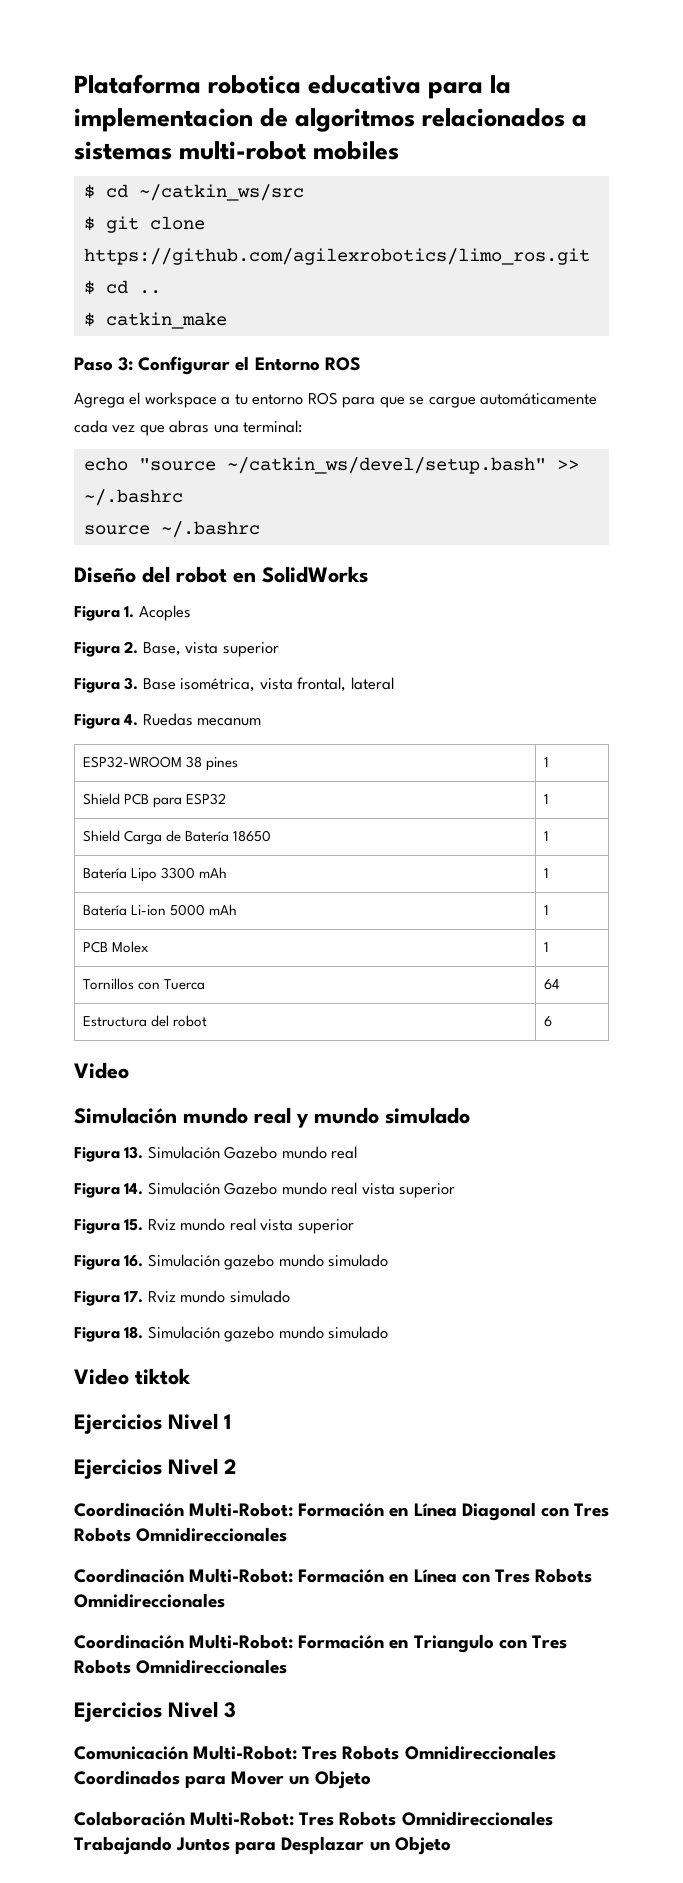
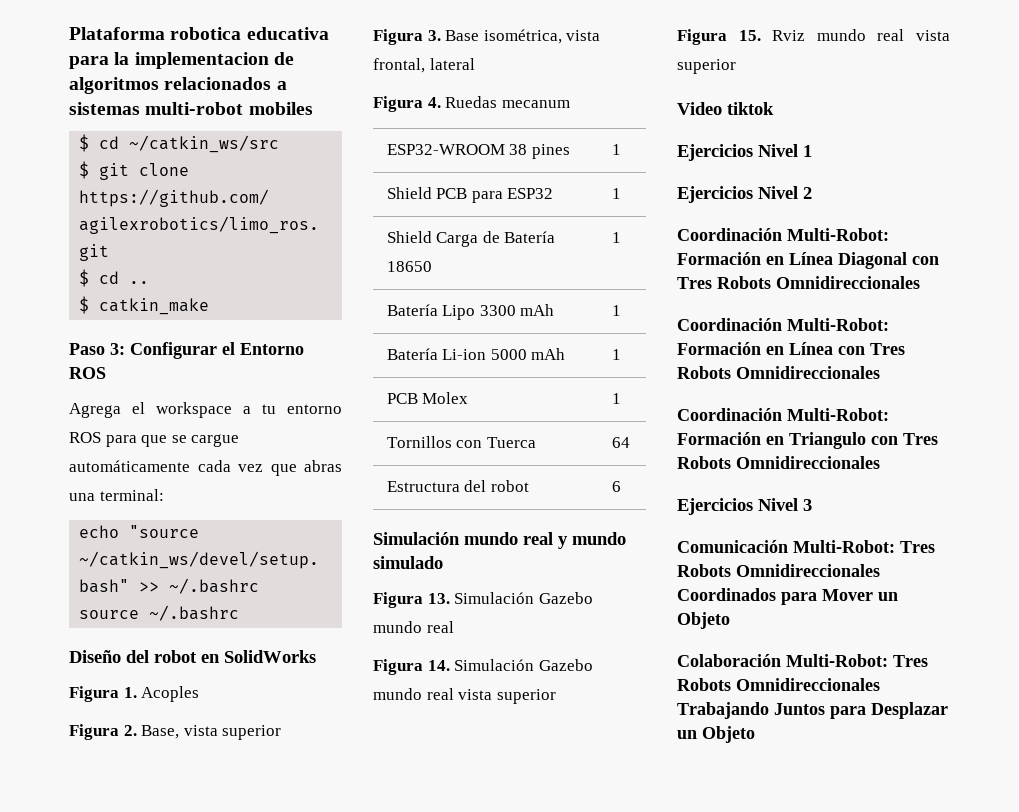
  Estructura del robot | 6
- Video
- Figura 16. Simulación gazebo mundo simulado
- Figura 17. Rviz mundo simulado
- Figura 18. Simulación gazebo mundo simulado

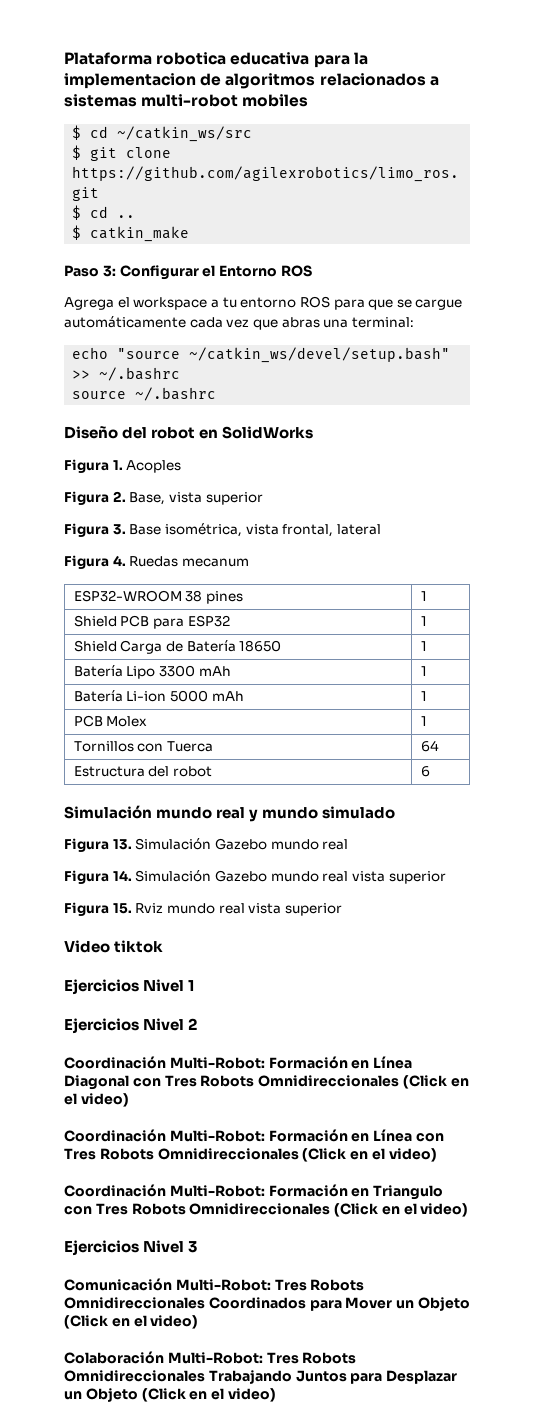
- Coordinación Multi-Robot: Formación en Línea Diagonal con Tres Robots Omnidireccionales
+ Coordinación Multi-Robot: Formación en Línea Diagonal con Tres Robots Omnidireccionales (Click en el video)
- Coordinación Multi-Robot: Formación en Línea con Tres Robots Omnidireccionales
+ Coordinación Multi-Robot: Formación en Línea con Tres Robots Omnidireccionales (Click en el video)
- Coordinación Multi-Robot: Formación en Triangulo con Tres Robots Omnidireccionales
+ Coordinación Multi-Robot: Formación en Triangulo con Tres Robots Omnidireccionales (Click en el video)
- Comunicación Multi-Robot: Tres Robots Omnidireccionales Coordinados para Mover un Objeto
+ Comunicación Multi-Robot: Tres Robots Omnidireccionales Coordinados para Mover un Objeto (Click en el video)
- Colaboración Multi-Robot: Tres Robots Omnidireccionales Trabajando Juntos para Desplazar un Objeto
+ Colaboración Multi-Robot: Tres Robots Omnidireccionales Trabajando Juntos para Desplazar un Objeto (Click en el video)

